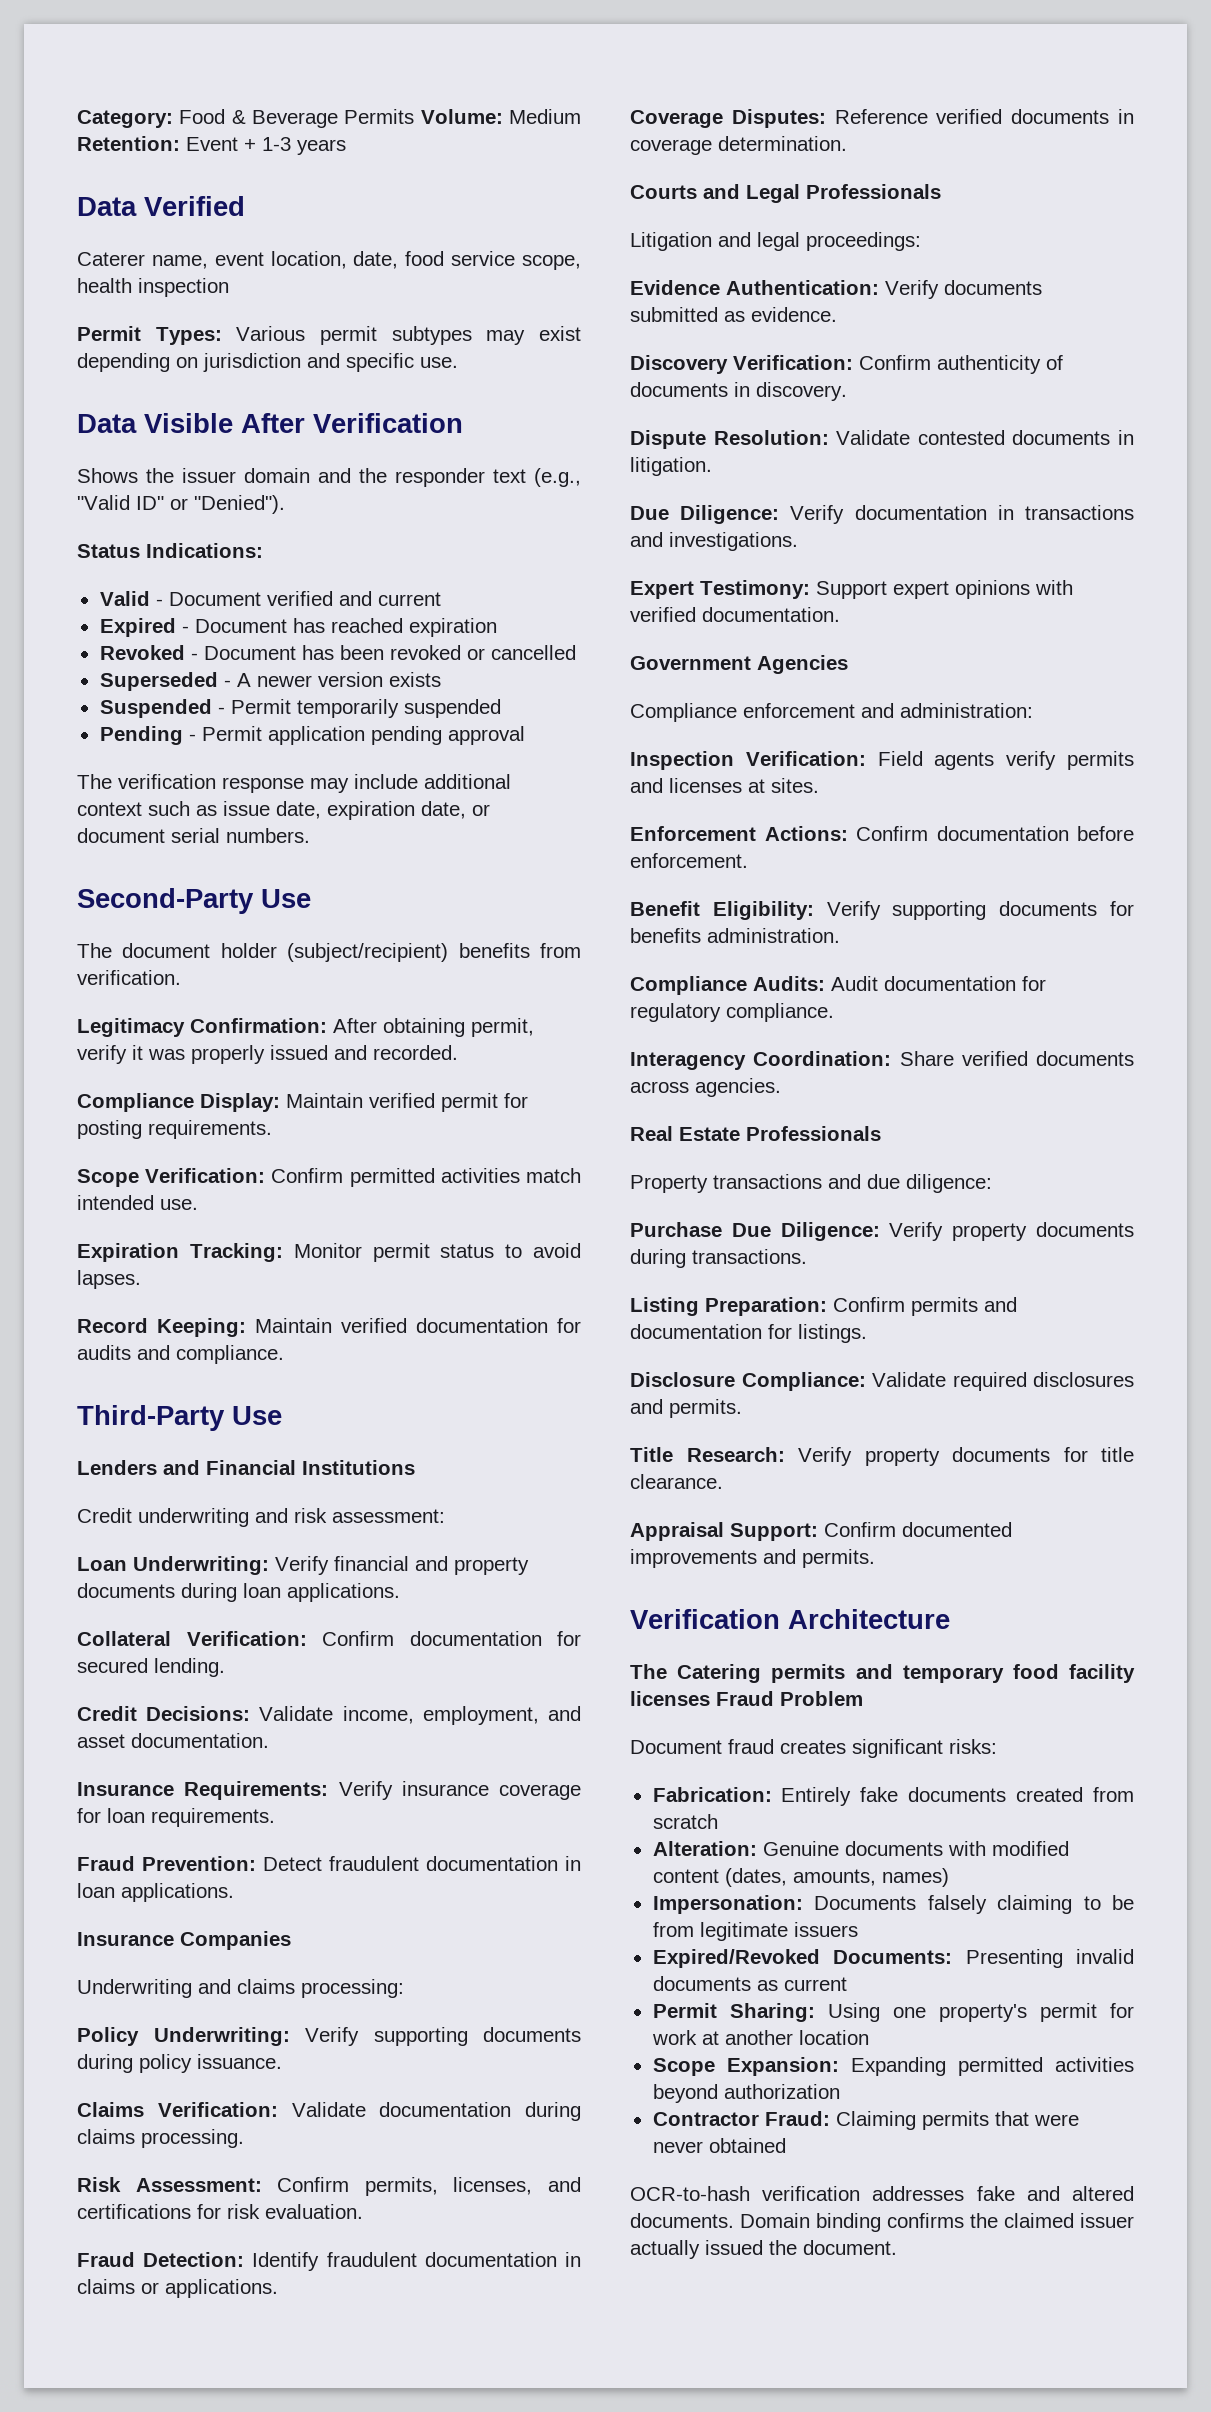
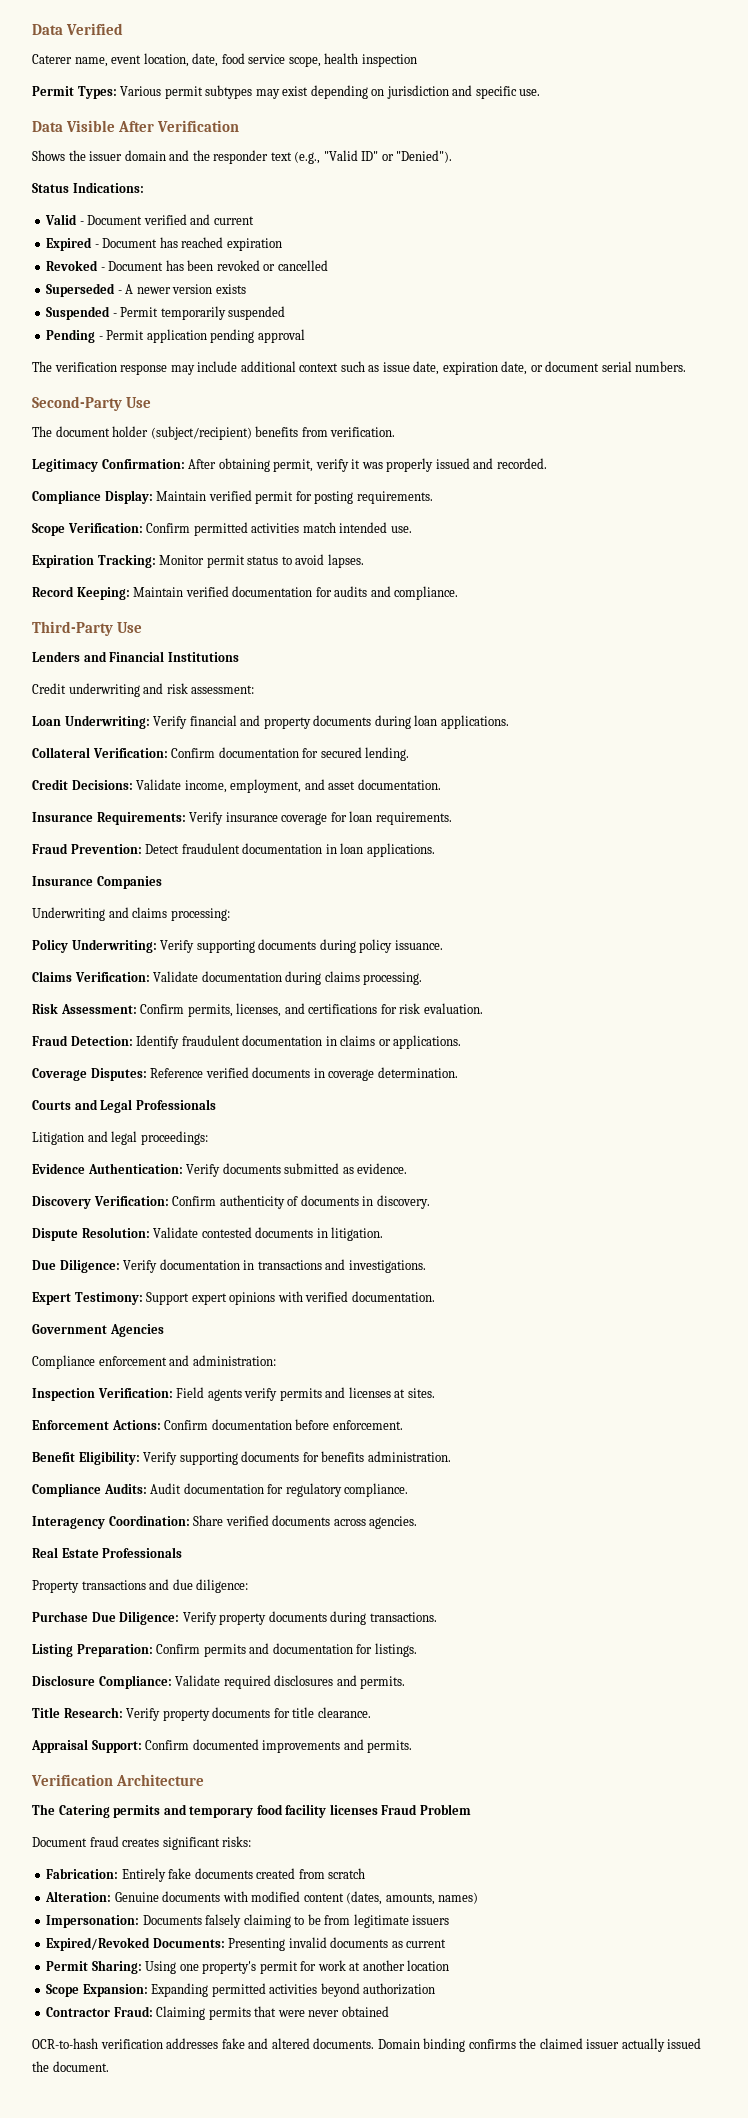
- Category: Food & Beverage Permits Volume: Medium Retention: Event + 1-3 years

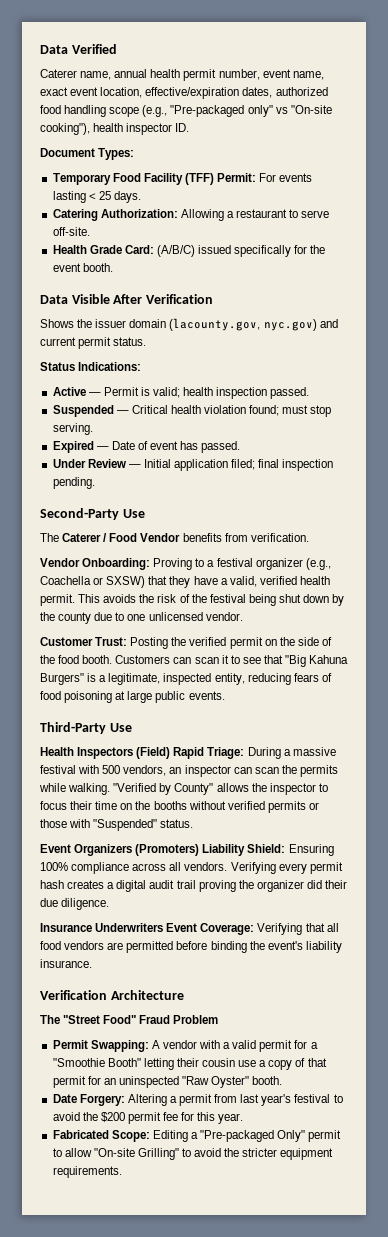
- Caterer name, event location, date, food service scope, health inspection
- Permit Types: Various permit subtypes may exist depending on jurisdiction and specific use.
+ Caterer name, annual health permit number, event name, exact event location, effective/expiration dates, authorized food handling scope (e.g., "Pre-packaged only" vs "On-site cooking"), health inspector ID.
+ Document Types:
+ Temporary Food Facility (TFF) Permit: For events lasting < 25 days.
+ Catering Authorization: Allowing a restaurant to serve off-site.
+ Health Grade Card: (A/B/C) issued specifically for the event booth.
- Shows the issuer domain and the responder text (e.g., "Valid ID" or "Denied").
+ Shows the issuer domain (lacounty.gov, nyc.gov) and current permit status.
  Status Indications:
- Valid - Document verified and current
- Expired - Document has reached expiration
- Revoked - Document has been revoked or cancelled
- Superseded - A newer version exists
- Suspended - Permit temporarily suspended
- Pending - Permit application pending approval
- The verification response may include additional context such as issue date, expiration date, or document serial numbers.
+ Active — Permit is valid; health inspection passed.
+ Suspended — Critical health violation found; must stop serving.
+ Expired — Date of event has passed.
+ Under Review — Initial application filed; final inspection pending.
- The document holder (subject/recipient) benefits from verification.
+ The Caterer / Food Vendor benefits from verification.
- Legitimacy Confirmation: After obtaining permit, verify it was properly issued and recorded.
- Compliance Display: Maintain verified permit for posting requirements.
- Scope Verification: Confirm permitted activities match intended use.
- Expiration Tracking: Monitor permit status to avoid lapses.
- Record Keeping: Maintain verified documentation for audits and compliance.
+ Vendor Onboarding: Proving to a festival organizer (e.g., Coachella or SXSW) that they have a valid, verified health permit. This avoids the risk of the festival being shut down by the county due to one unlicensed vendor.
+ Customer Trust: Posting the verified permit on the side of the food booth. Customers can scan it to see that "Big Kahuna Burgers" is a legitimate, inspected entity, reducing fears of food poisoning at large public events.
  Third-Party Use
- Lenders and Financial Institutions
- Credit underwriting and risk assessment:
- Loan Underwriting: Verify financial and property documents during loan applications.
- Collateral Verification: Confirm documentation for secured lending.
- Credit Decisions: Validate income, employment, and asset documentation.
- Insurance Requirements: Verify insurance coverage for loan requirements.
- Fraud Prevention: Detect fraudulent documentation in loan applications.
- Insurance Companies
- Underwriting and claims processing:
- Policy Underwriting: Verify supporting documents during policy issuance.
- Claims Verification: Validate documentation during claims processing.
- Risk Assessment: Confirm permits, licenses, and certifications for risk evaluation.
- Fraud Detection: Identify fraudulent documentation in claims or applications.
- Coverage Disputes: Reference verified documents in coverage determination.
- Courts and Legal Professionals
- Litigation and legal proceedings:
- Evidence Authentication: Verify documents submitted as evidence.
- Discovery Verification: Confirm authenticity of documents in discovery.
- Dispute Resolution: Validate contested documents in litigation.
- Due Diligence: Verify documentation in transactions and investigations.
- Expert Testimony: Support expert opinions with verified documentation.
- Government Agencies
- Compliance enforcement and administration:
- Inspection Verification: Field agents verify permits and licenses at sites.
- Enforcement Actions: Confirm documentation before enforcement.
- Benefit Eligibility: Verify supporting documents for benefits administration.
- Compliance Audits: Audit documentation for regulatory compliance.
- Interagency Coordination: Share verified documents across agencies.
- Real Estate Professionals
- Property transactions and due diligence:
- Purchase Due Diligence: Verify property documents during transactions.
- Listing Preparation: Confirm permits and documentation for listings.
- Disclosure Compliance: Validate required disclosures and permits.
- Title Research: Verify property documents for title clearance.
- Appraisal Support: Confirm documented improvements and permits.
+ Health Inspectors (Field) Rapid Triage: During a massive festival with 500 vendors, an inspector can scan the permits while walking. "Verified by County" allows the inspector to focus their time on the booths without verified permits or those with "Suspended" status.
+ Event Organizers (Promoters) Liability Shield: Ensuring 100% compliance across all vendors. Verifying every permit hash creates a digital audit trail proving the organizer did their due diligence.
+ Insurance Underwriters Event Coverage: Verifying that all food vendors are permitted before binding the event's liability insurance.
  Verification Architecture
- The Catering permits and temporary food facility licenses Fraud Problem
- Document fraud creates significant risks:
- Fabrication: Entirely fake documents created from scratch
- Alteration: Genuine documents with modified content (dates, amounts, names)
- Impersonation: Documents falsely claiming to be from legitimate issuers
- Expired/Revoked Documents: Presenting invalid documents as current
- Permit Sharing: Using one property's permit for work at another location
- Scope Expansion: Expanding permitted activities beyond authorization
- Contractor Fraud: Claiming permits that were never obtained
- OCR-to-hash verification addresses fake and altered documents. Domain binding confirms the claimed issuer actually issued the document.
+ The "Street Food" Fraud Problem
+ Permit Swapping: A vendor with a valid permit for a "Smoothie Booth" letting their cousin use a copy of that permit for an uninspected "Raw Oyster" booth.
+ Date Forgery: Altering a permit from last year's festival to avoid the $200 permit fee for this year.
+ Fabricated Scope: Editing a "Pre-packaged Only" permit to allow "On-site Grilling" to avoid the stricter equipment requirements.

